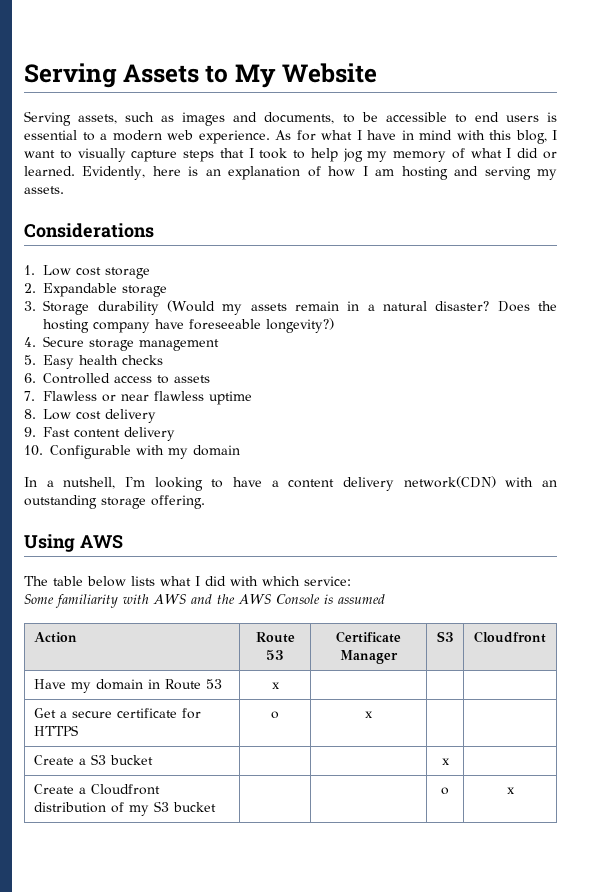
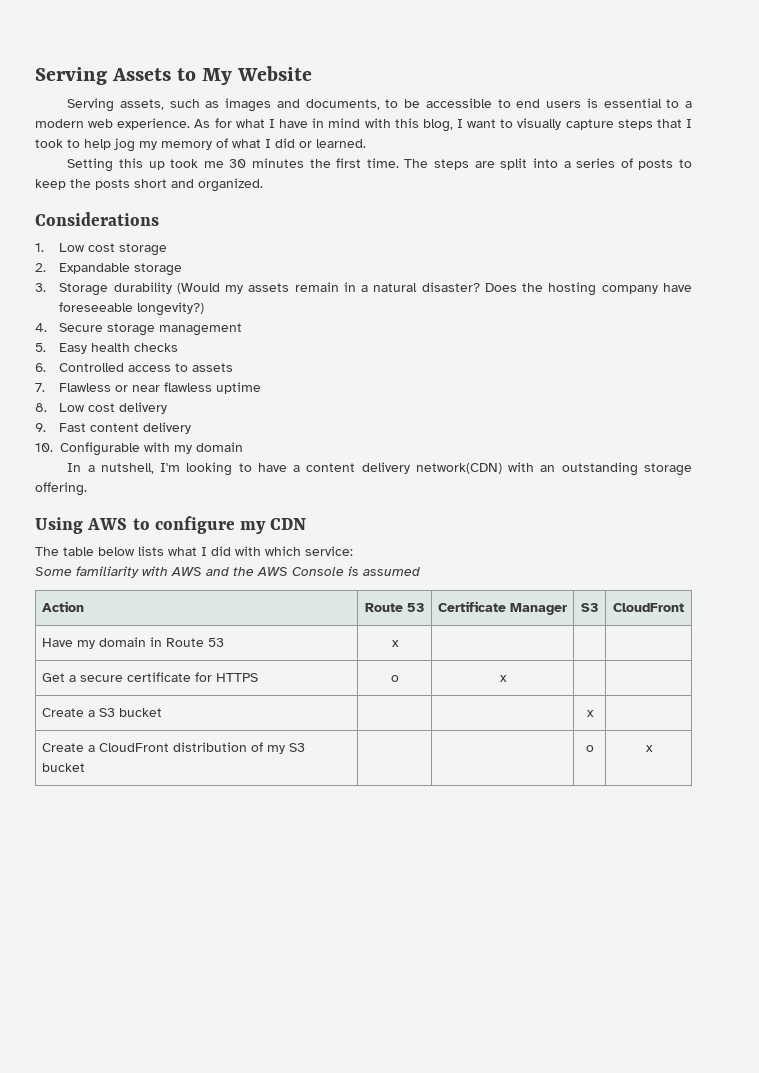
- As for what I have in mind with this blog, I want to visually capture steps that I took to help jog my memory of what I did or learned. Evidently, here is an explanation of how I am hosting and serving my assets.
+ As for what I have in mind with this blog, I want to visually capture steps that I took to help jog my memory of what I did or learned.
+ Setting this up took me 30 minutes the first time. The steps are split into a series of posts to keep the posts short and organized.
- Using AWS
+ Using AWS to configure my CDN
- Action | Route 53 | Certificate Manager | S3 | Cloudfront
+ Action | Route 53 | Certificate Manager | S3 | CloudFront
- Create a Cloudfront distribution of my S3 bucket | | | o | x
+ Create a CloudFront distribution of my S3 bucket | | | o | x

